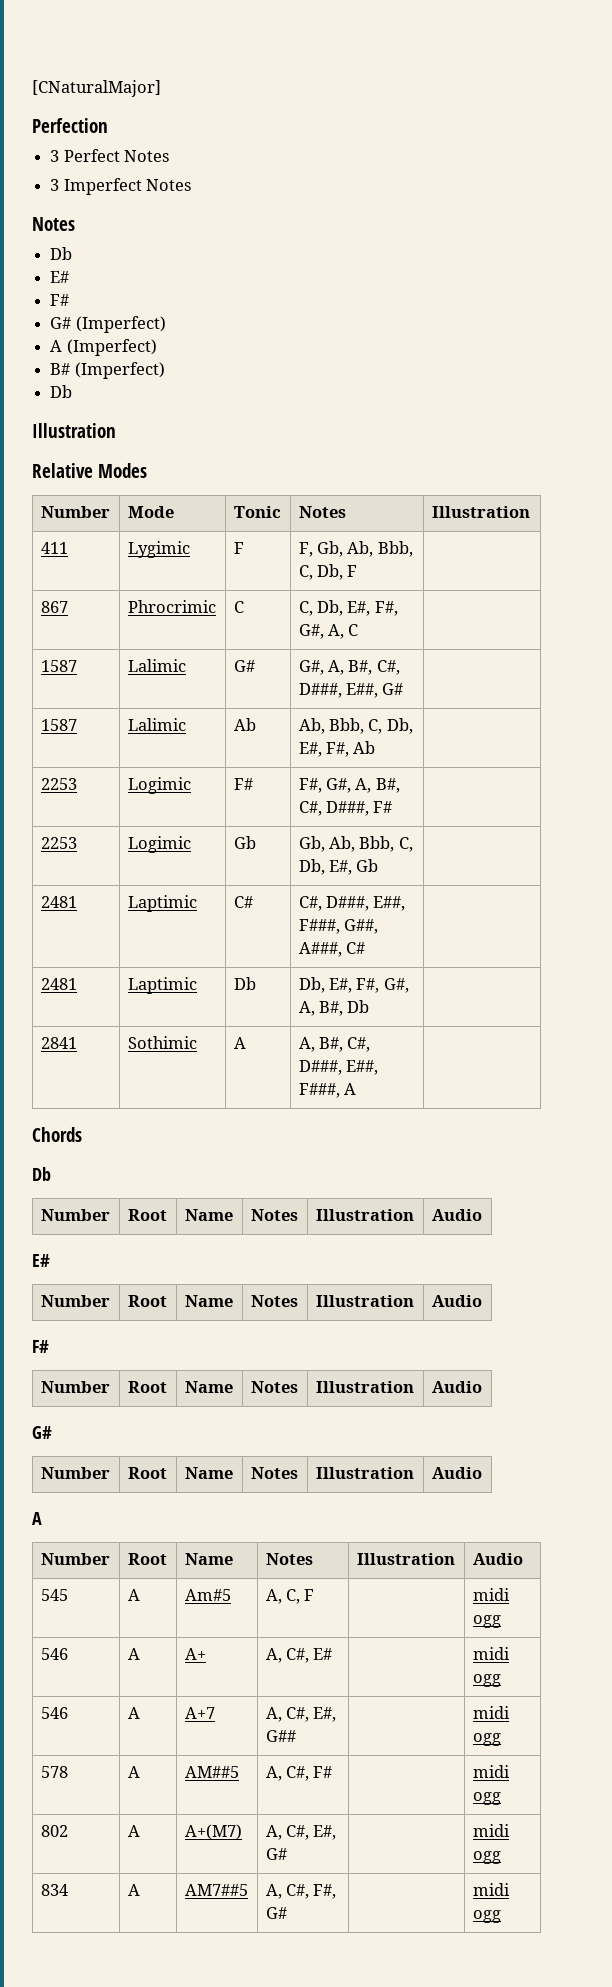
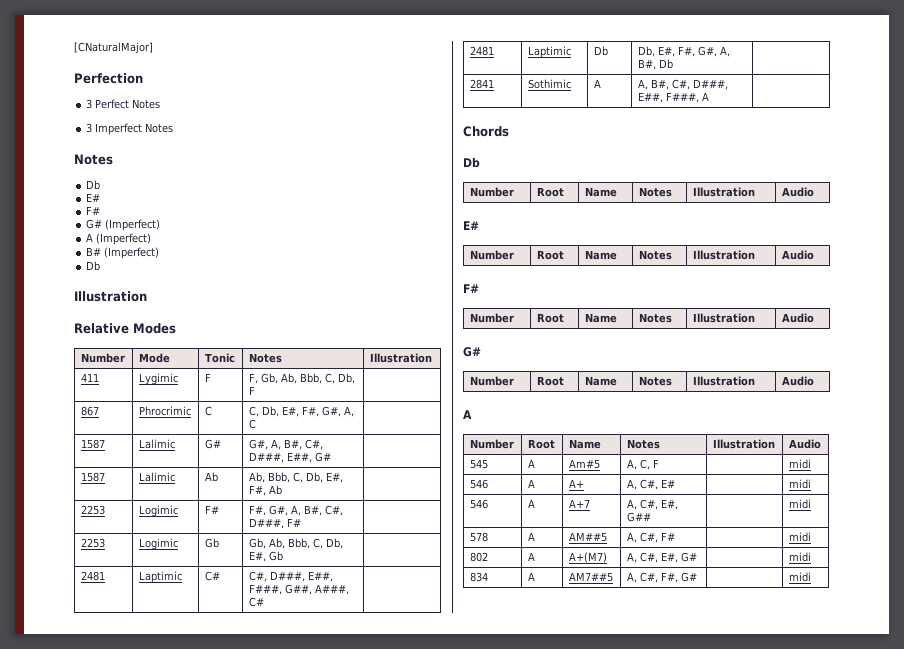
- 545 | A | Am#5 | A, C, F | | midi ogg
+ 545 | A | Am#5 | A, C, F | | midi
- 546 | A | A+ | A, C#, E# | | midi ogg
+ 546 | A | A+ | A, C#, E# | | midi
- 546 | A | A+7 | A, C#, E#, G## | | midi ogg
+ 546 | A | A+7 | A, C#, E#, G## | | midi
- 578 | A | AM##5 | A, C#, F# | | midi ogg
+ 578 | A | AM##5 | A, C#, F# | | midi
- 802 | A | A+(M7) | A, C#, E#, G# | | midi ogg
+ 802 | A | A+(M7) | A, C#, E#, G# | | midi
- 834 | A | AM7##5 | A, C#, F#, G# | | midi ogg
+ 834 | A | AM7##5 | A, C#, F#, G# | | midi

